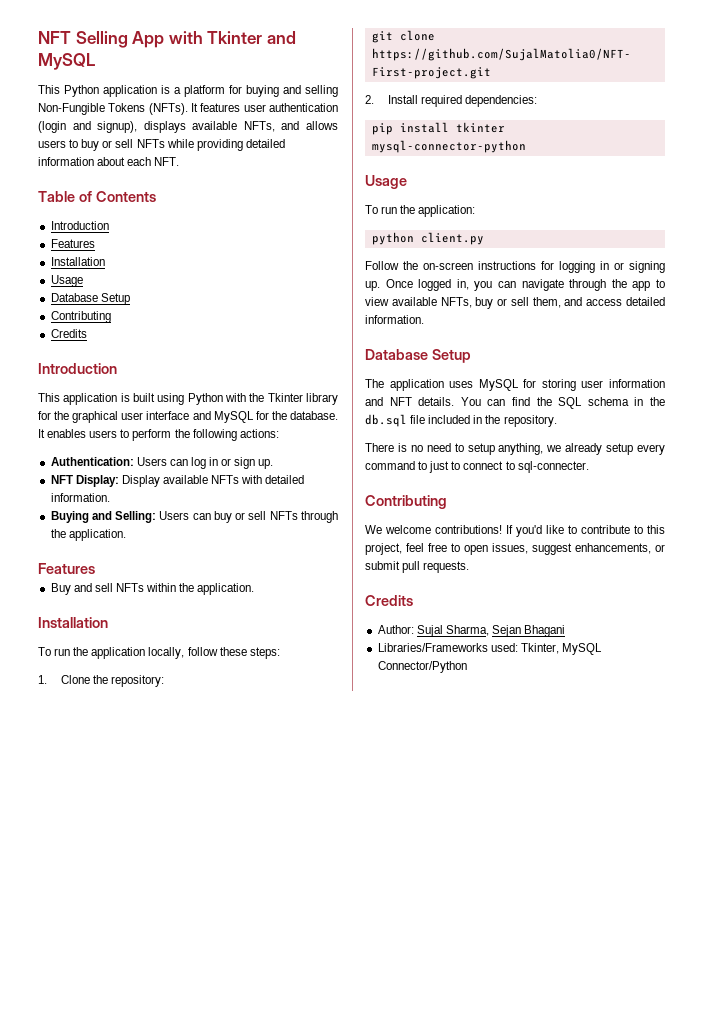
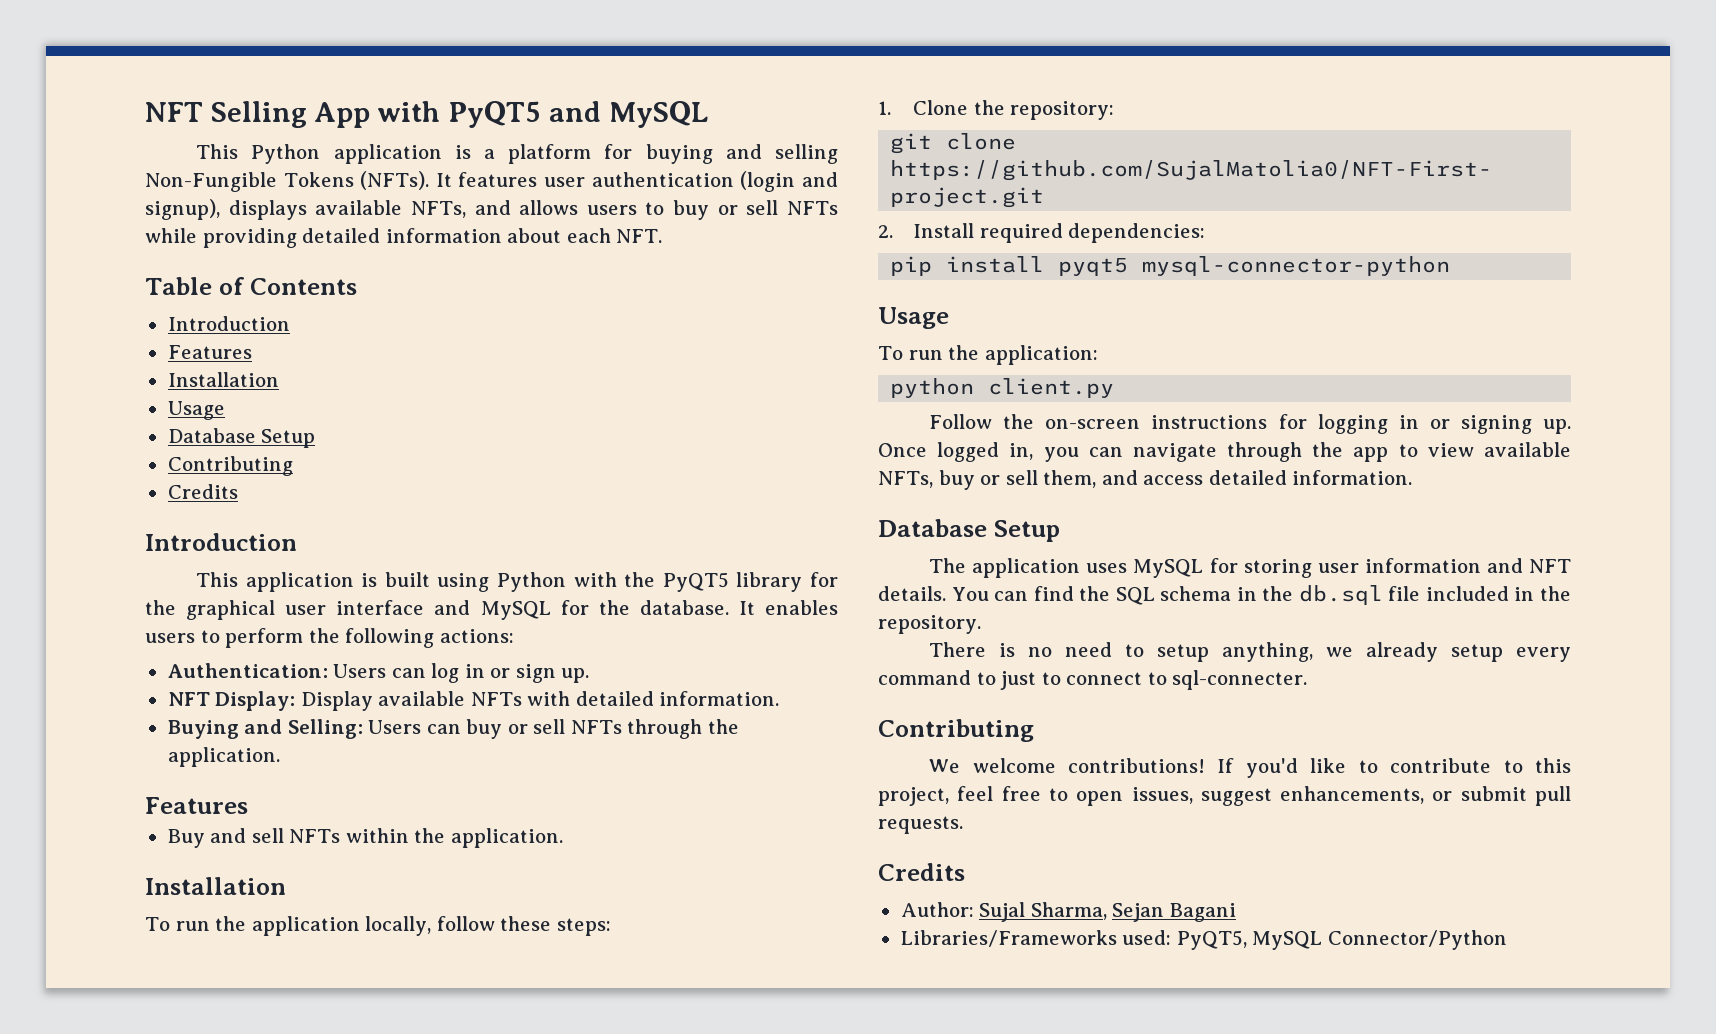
- NFT Selling App with Tkinter and MySQL
+ NFT Selling App with PyQT5 and MySQL
- This application is built using Python with the Tkinter library for the graphical user interface and MySQL for the database.
+ This application is built using Python with the PyQT5 library for the graphical user interface and MySQL for the database.
- pip install tkinter mysql-connector-python
+ pip install pyqt5 mysql-connector-python
- Author: Sujal Sharma, Sejan Bhagani
+ Author: Sujal Sharma, Sejan Bagani
- Libraries/Frameworks used: Tkinter, MySQL Connector/Python
+ Libraries/Frameworks used: PyQT5, MySQL Connector/Python

